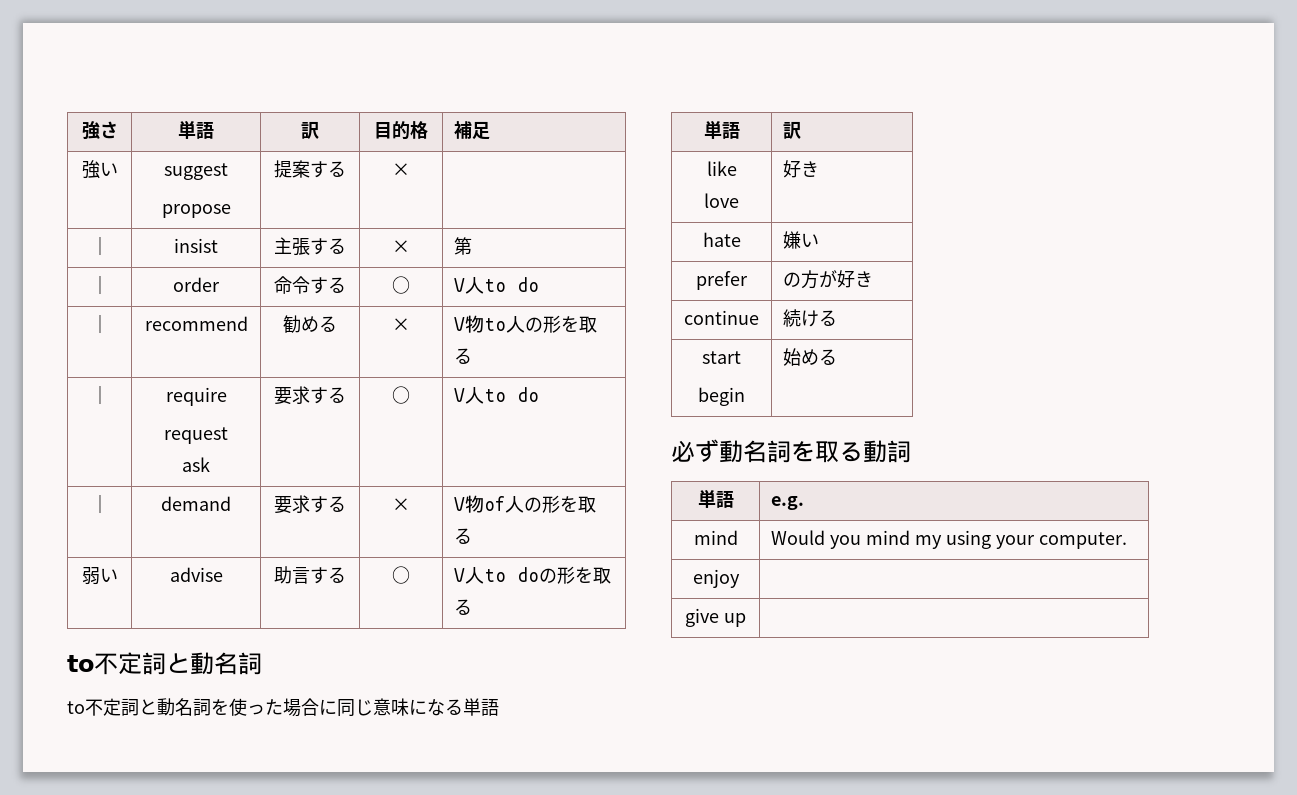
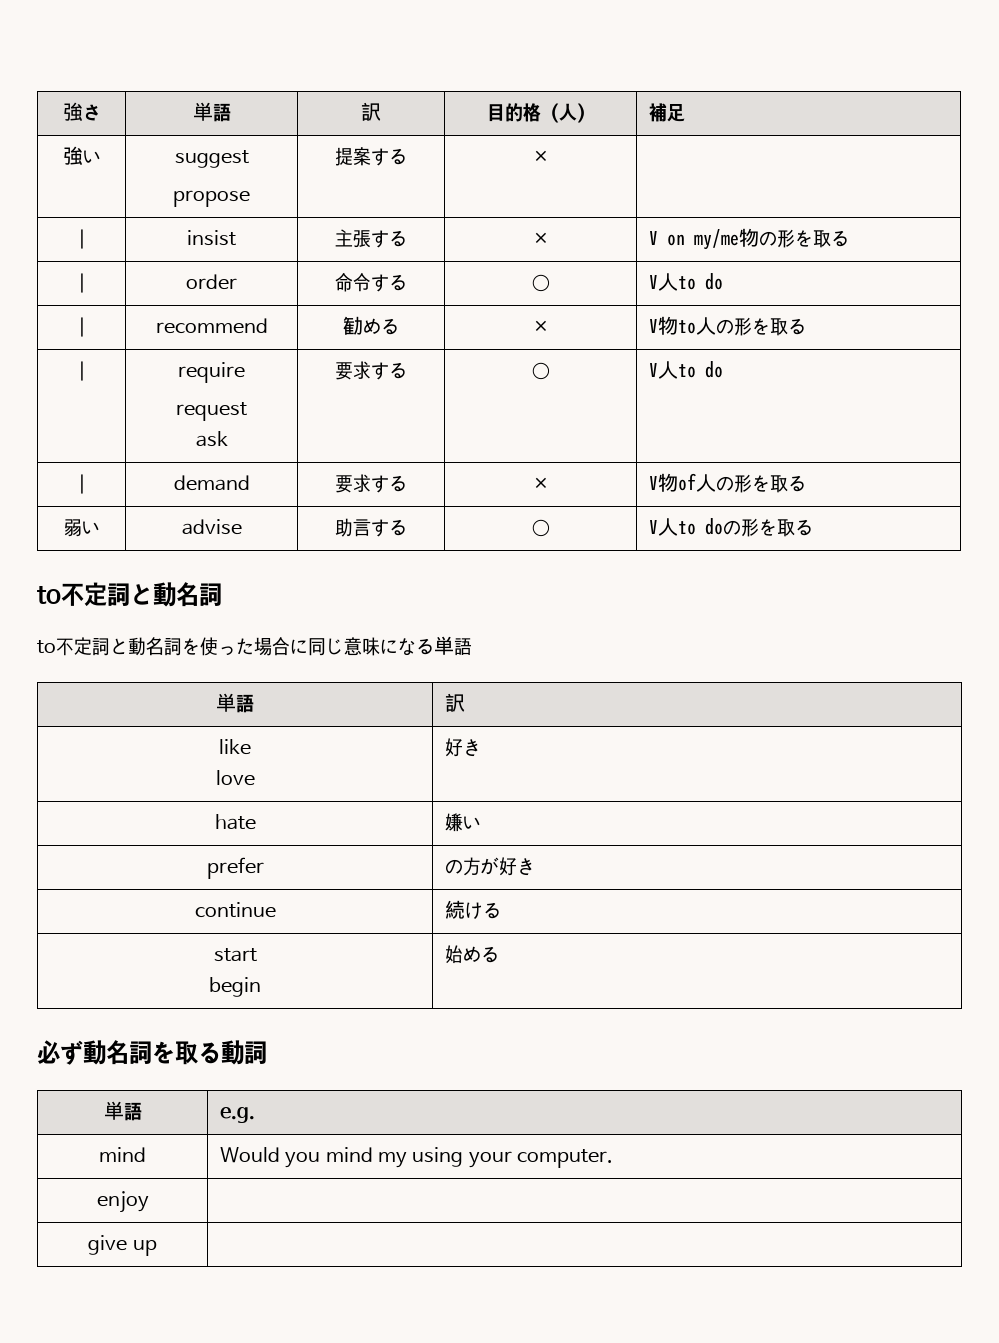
- 強さ | 単語 | 訳 | 目的格 | 補足
+ 強さ | 単語 | 訳 | 目的格（人） | 補足
- ｜ | insist | 主張する | × | 第
+ ｜ | insist | 主張する | × | V on my/me物の形を取る

